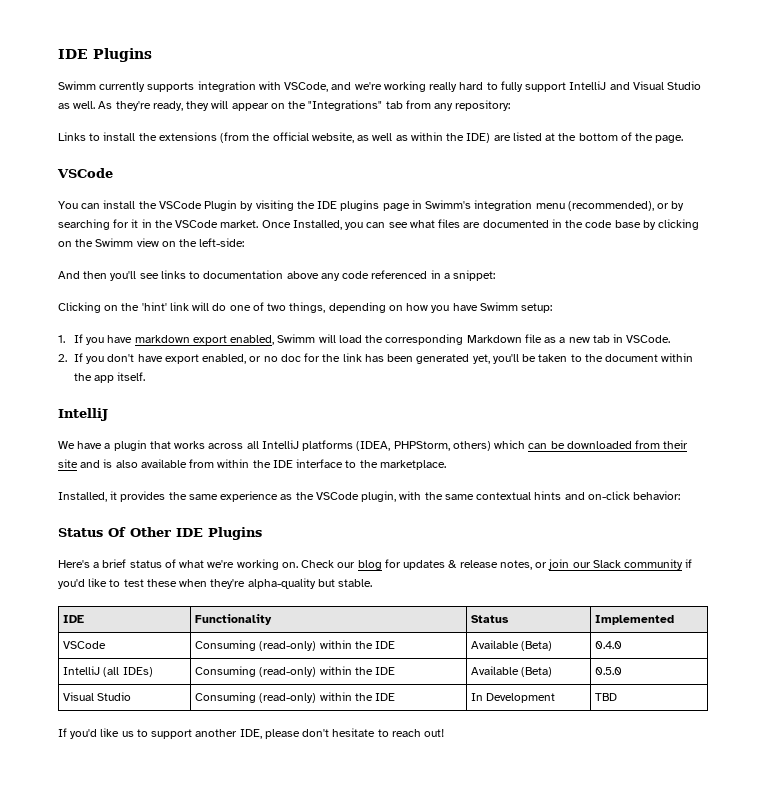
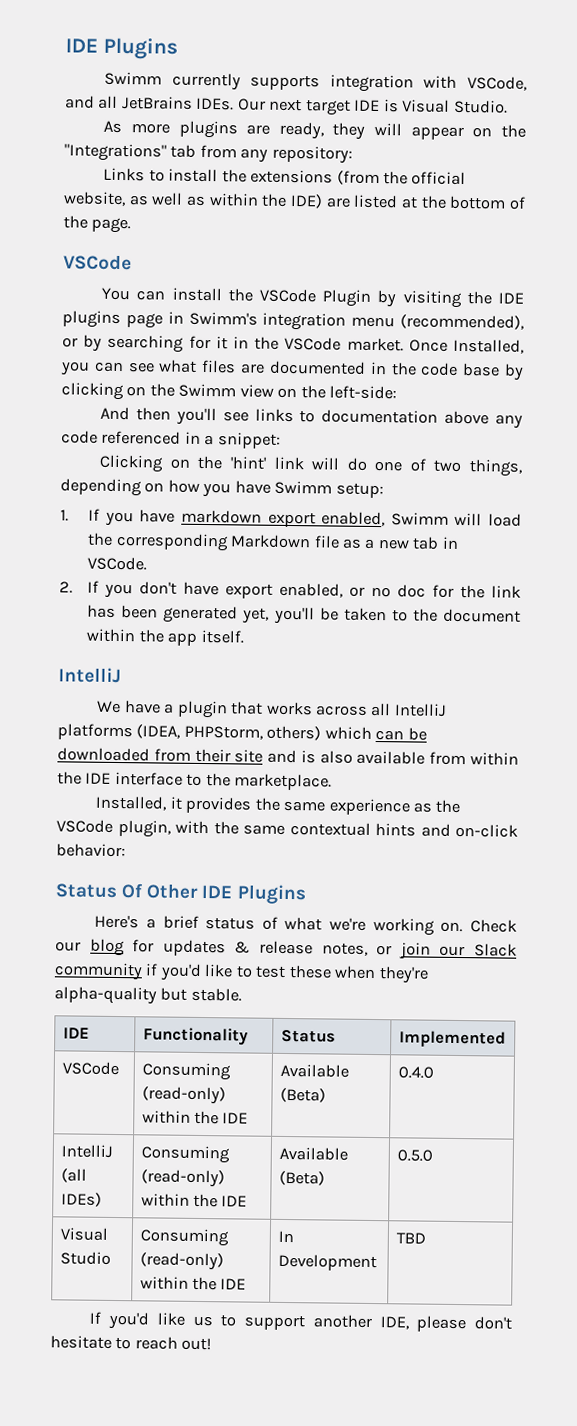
- Swimm currently supports integration with VSCode, and we're working really hard to fully support IntelliJ and Visual Studio as well. As they're ready, they will appear on the "Integrations" tab from any repository:
+ Swimm currently supports integration with VSCode, and all JetBrains IDEs. Our next target IDE is Visual Studio.
+ As more plugins are ready, they will appear on the "Integrations" tab from any repository:

